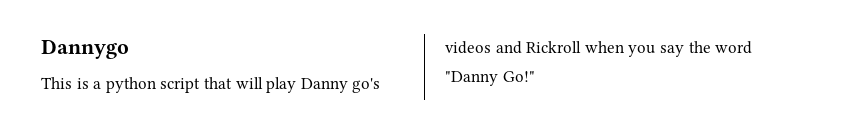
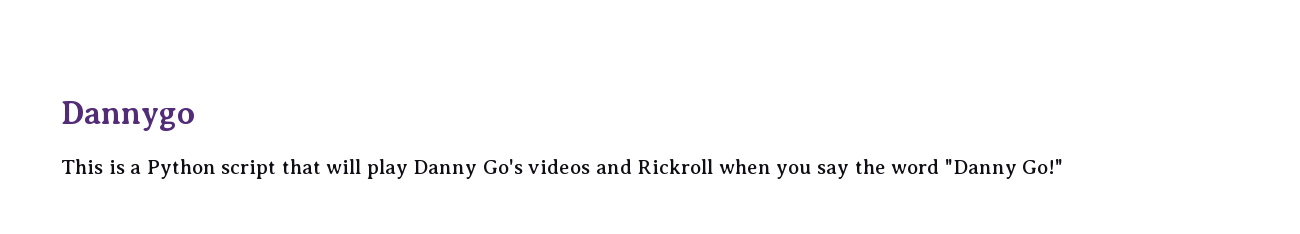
- This is a python script that will play Danny go's videos and Rickroll when you say the word "Danny Go!"
+ This is a Python script that will play Danny Go's videos and Rickroll when you say the word "Danny Go!"

